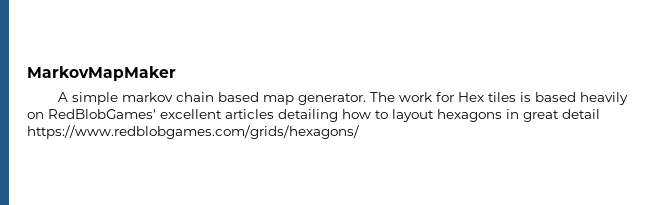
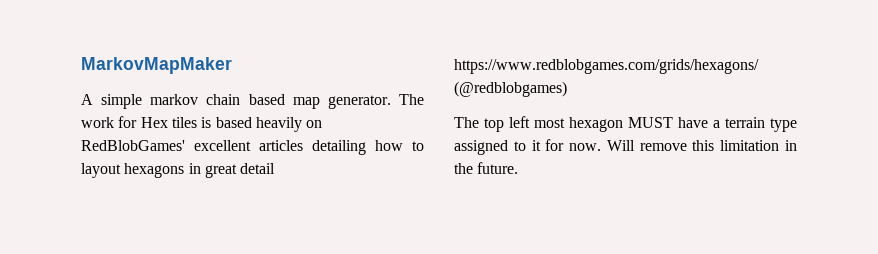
- The work for Hex tiles is based heavily on RedBlobGames' excellent articles detailing how to layout hexagons in great detail https://www.redblobgames.com/grids/hexagons/
+ The work for Hex tiles is based heavily on RedBlobGames' excellent articles detailing how to layout hexagons in great detail https://www.redblobgames.com/grids/hexagons/ (@redblobgames)
+ The top left most hexagon MUST have a terrain type assigned to it for now. Will remove this limitation in the future.

